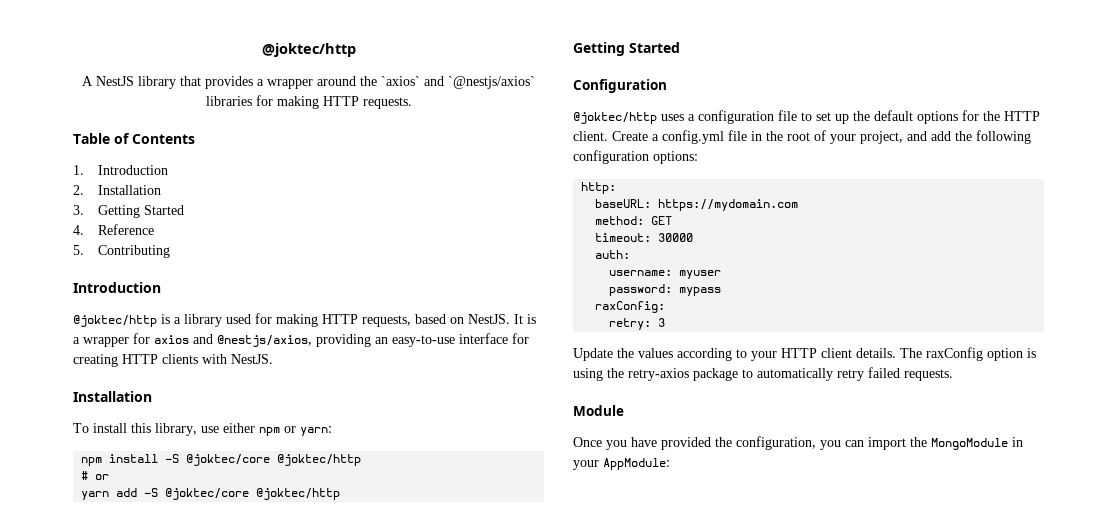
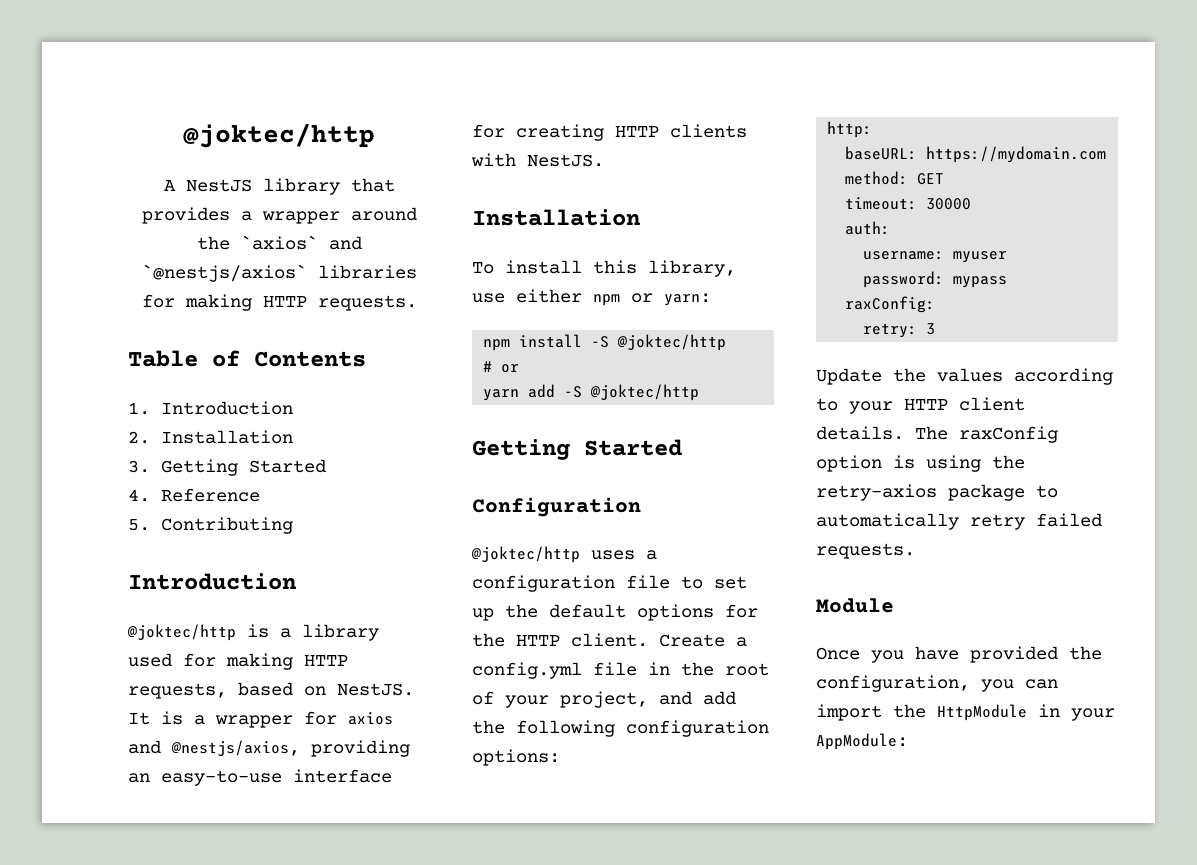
- npm install -S @joktec/core @joktec/http
+ npm install -S @joktec/http
- yarn add -S @joktec/core @joktec/http
+ yarn add -S @joktec/http
- Once you have provided the configuration, you can import the MongoModule in your AppModule:
+ Once you have provided the configuration, you can import the HttpModule in your AppModule:

